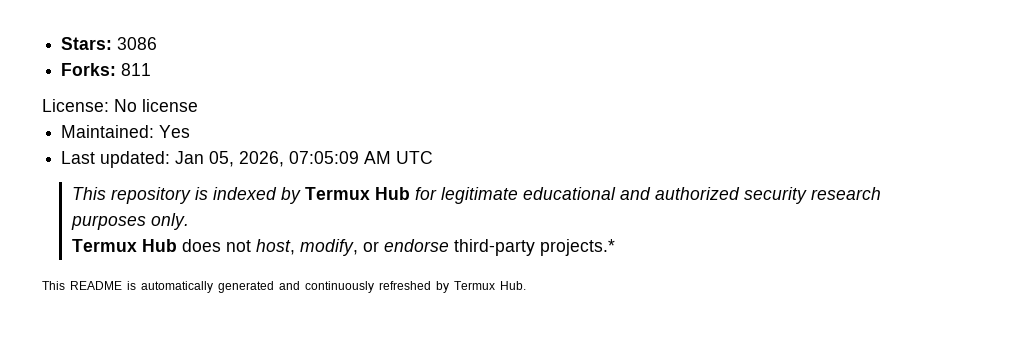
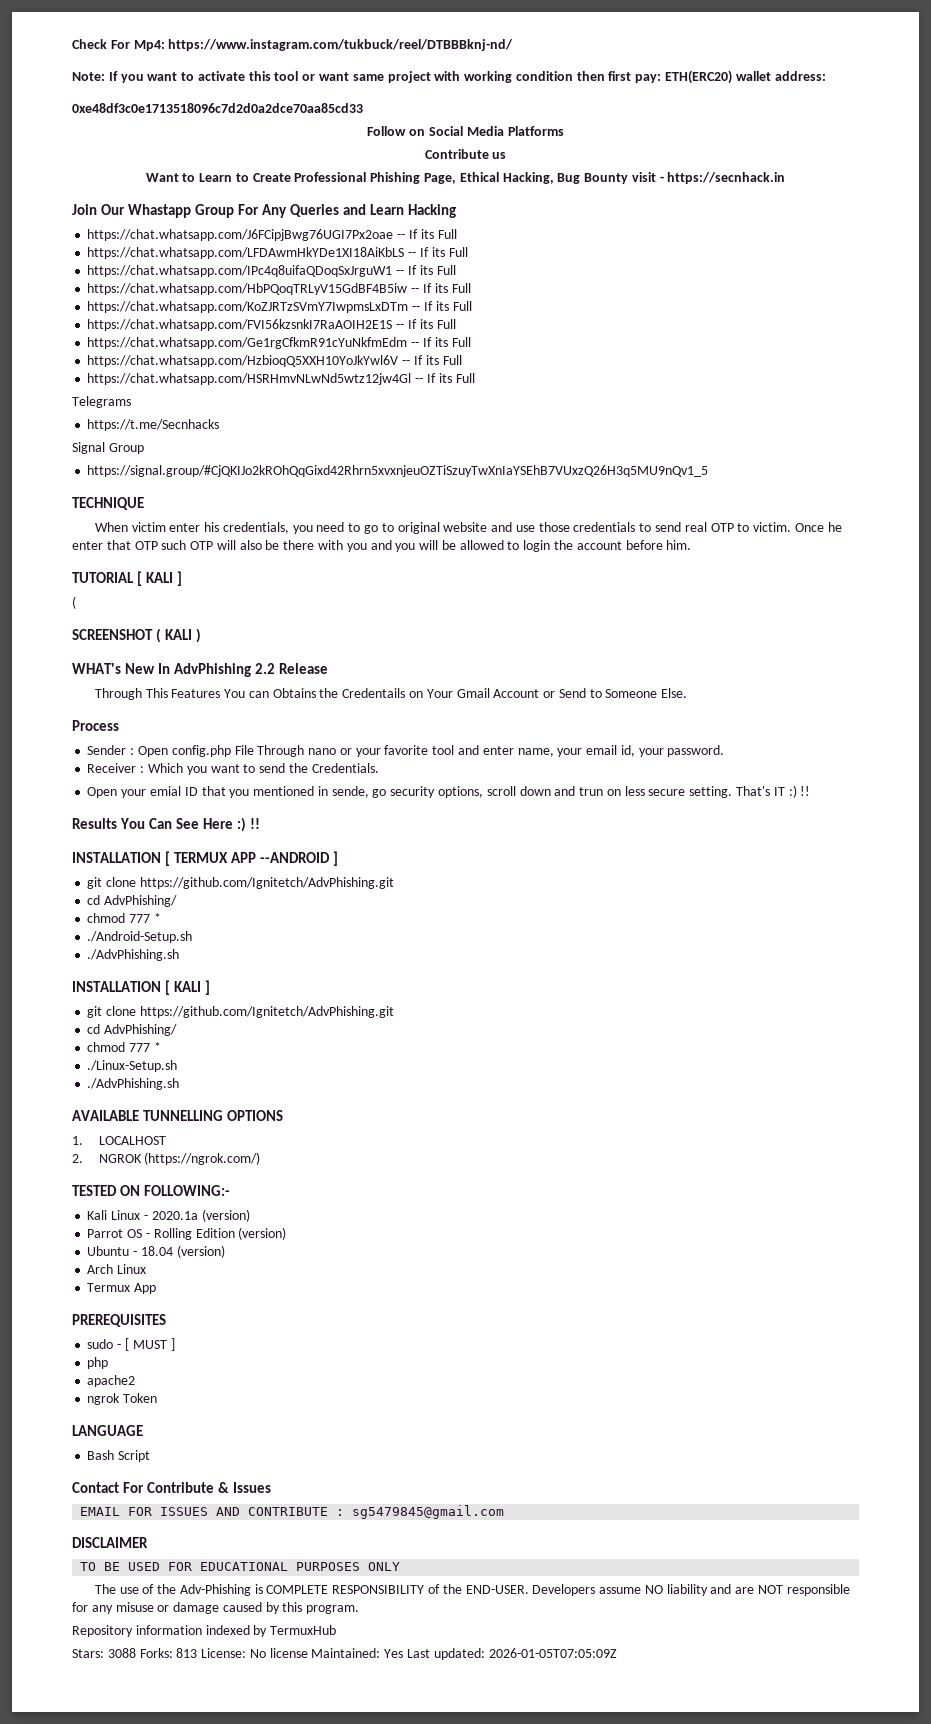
- Stars: 3086
- Forks: 811
- License: No license
- Maintained: Yes
- Last updated: Jan 05, 2026, 07:05:09 AM UTC
- This repository is indexed by Termux Hub for legitimate educational and authorized security research purposes only.
- Termux Hub does not host, modify, or endorse third-party projects.*
- This README is automatically generated and continuously refreshed by Termux Hub.
+ Check For Mp4: https://www.instagram.com/tukbuck/reel/DTBBBknj-nd/
+ Note: If you want to activate this tool or want same project with working condition then first pay: ETH(ERC20) wallet address:
+ 0xe48df3c0e1713518096c7d2d0a2dce70aa85cd33
+ Follow on Social Media Platforms
+ Contribute us
+ Want to Learn to Create Professional Phishing Page, Ethical Hacking, Bug Bounty visit - https://secnhack.in
+ Join Our Whastapp Group For Any Queries and Learn Hacking
+ https://chat.whatsapp.com/J6FCipjBwg76UGI7Px2oae -- If its Full
+ https://chat.whatsapp.com/LFDAwmHkYDe1XI18AiKbLS -- If its Full
+ https://chat.whatsapp.com/IPc4q8uifaQDoqSxJrguW1 -- If its Full
+ https://chat.whatsapp.com/HbPQoqTRLyV15GdBF4B5iw -- If its Full
+ https://chat.whatsapp.com/KoZJRTzSVmY7IwpmsLxDTm -- If its Full
+ https://chat.whatsapp.com/FVI56kzsnkI7RaAOIH2E1S -- If its Full
+ https://chat.whatsapp.com/Ge1rgCfkmR91cYuNkfmEdm -- If its Full
+ https://chat.whatsapp.com/HzbioqQ5XXH10YoJkYwl6V -- If its Full
+ https://chat.whatsapp.com/HSRHmvNLwNd5wtz12jw4Gl -- If its Full
+ Telegrams
+ https://t.me/Secnhacks
+ Signal Group
+ https://signal.group/#CjQKIJo2kROhQqGixd42Rhrn5xvxnjeuOZTiSzuyTwXnIaYSEhB7VUxzQ26H3q5MU9nQv1_5
+ TECHNIQUE
+ When victim enter his credentials, you need to go to original website and use those credentials to send real OTP to victim. Once he enter that OTP such OTP will also be there with you and you will be allowed to login the account before him.
+ TUTORIAL [ KALI ]
+ (
+ SCREENSHOT ( KALI )
+ WHAT's New In AdvPhishing 2.2 Release
+ Through This Features You can Obtains the Credentails on Your Gmail Account or Send to Someone Else.
+ Process
+ Sender : Open config.php File Through nano or your favorite tool and enter name, your email id, your password.
+ Receiver : Which you want to send the Credentials.
+ Open your emial ID that you mentioned in sende, go security options, scroll down and trun on less secure setting. That's IT :) !!
+ Results You Can See Here :) !!
+ INSTALLATION [ TERMUX APP --ANDROID ]
+ git clone https://github.com/Ignitetch/AdvPhishing.git
+ cd AdvPhishing/
+ chmod 777 *
+ ./Android-Setup.sh
+ ./AdvPhishing.sh
+ INSTALLATION [ KALI ]
+ git clone https://github.com/Ignitetch/AdvPhishing.git
+ cd AdvPhishing/
+ chmod 777 *
+ ./Linux-Setup.sh
+ ./AdvPhishing.sh
+ AVAILABLE TUNNELLING OPTIONS
+ 1. LOCALHOST
+ 2. NGROK (https://ngrok.com/)
+ TESTED ON FOLLOWING:-
+ Kali Linux - 2020.1a (version)
+ Parrot OS - Rolling Edition (version)
+ Ubuntu - 18.04 (version)
+ Arch Linux
+ Termux App
+ PREREQUISITES
+ sudo - [ MUST ]
+ php
+ apache2
+ ngrok Token
+ LANGUAGE
+ Bash Script
+ Contact For Contribute & Issues
+ EMAIL FOR ISSUES AND CONTRIBUTE : sg5479845@gmail.com
+ DISCLAIMER
+ TO BE USED FOR EDUCATIONAL PURPOSES ONLY
+ The use of the Adv-Phishing is COMPLETE RESPONSIBILITY of the END-USER. Developers assume NO liability and are NOT responsible for any misuse or damage caused by this program.
+ Repository information indexed by TermuxHub
+ Stars: 3088 Forks: 813 License: No license Maintained: Yes Last updated: 2026-01-05T07:05:09Z

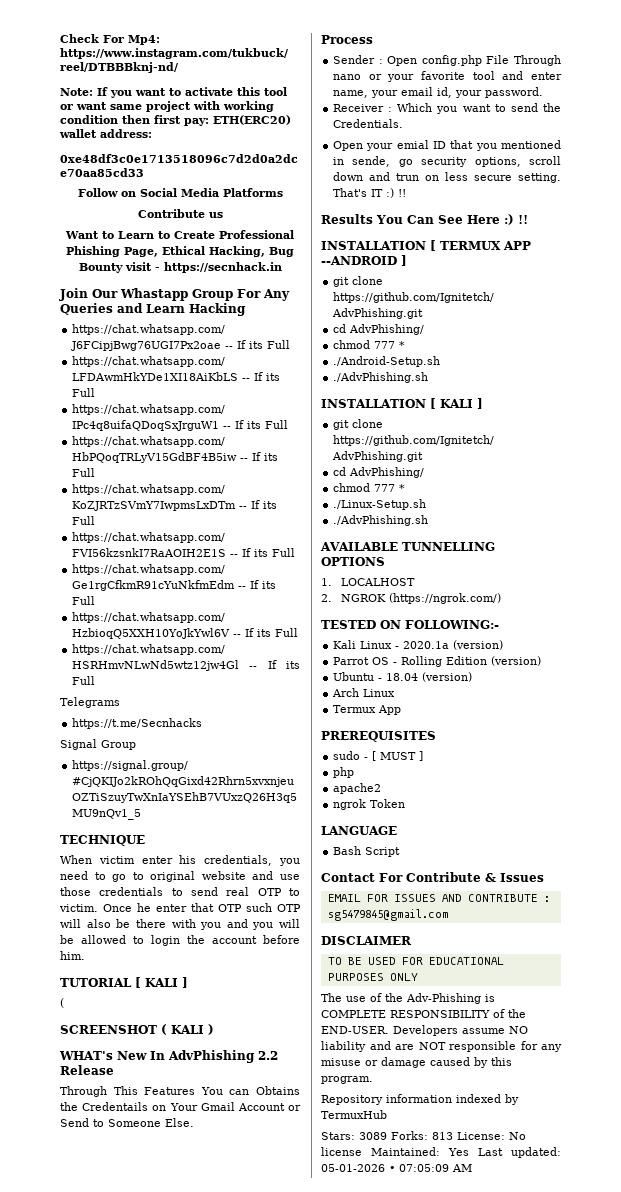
- Stars: 3088 Forks: 813 License: No license Maintained: Yes Last updated: 2026-01-05T07:05:09Z
+ Stars: 3089 Forks: 813 License: No license Maintained: Yes Last updated: 05-01-2026 • 07:05:09 AM

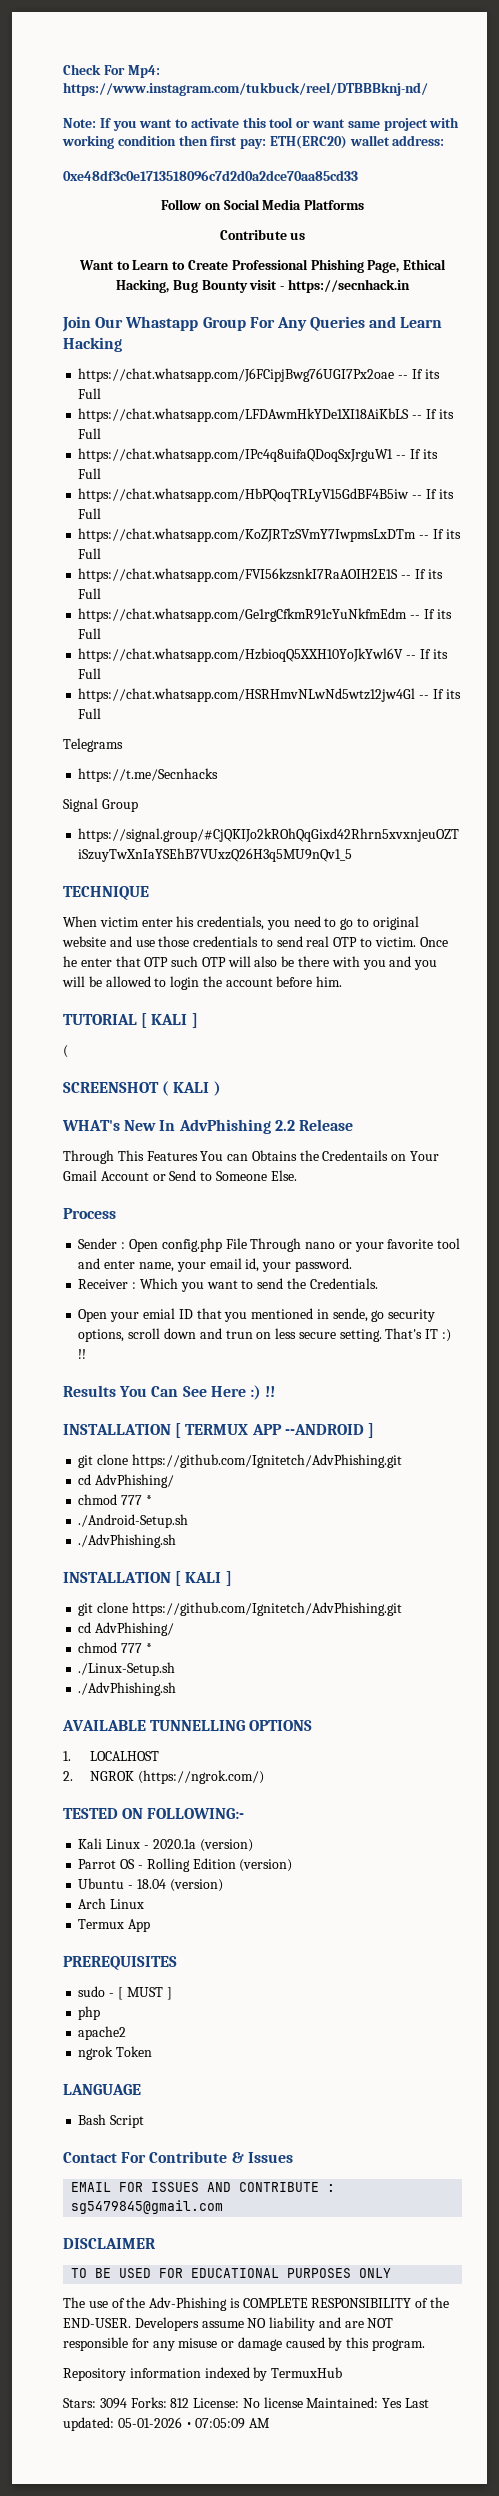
- Stars: 3089 Forks: 813 License: No license Maintained: Yes Last updated: 05-01-2026 • 07:05:09 AM
+ Stars: 3094 Forks: 812 License: No license Maintained: Yes Last updated: 05-01-2026 • 07:05:09 AM

